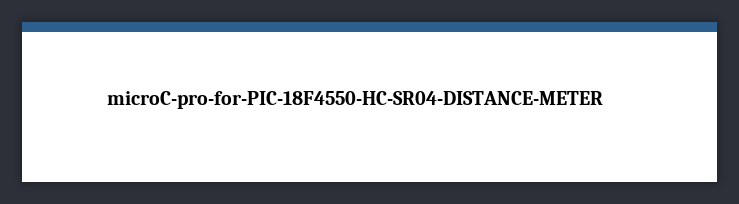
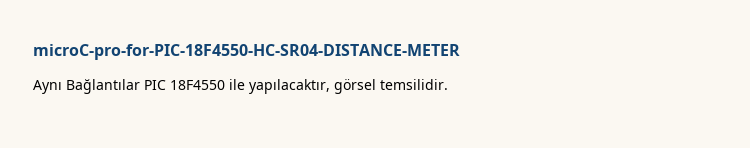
+ Aynı Bağlantılar PIC 18F4550 ile yapılacaktır, görsel temsilidir.

